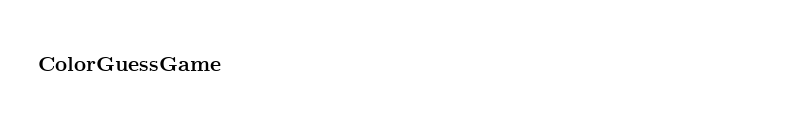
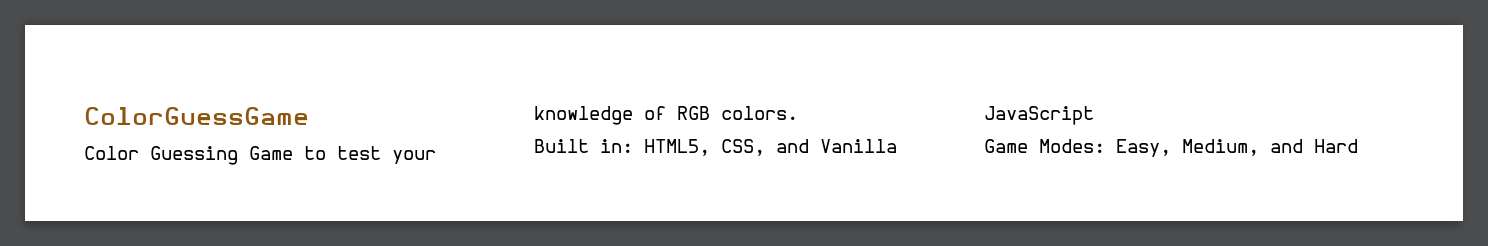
+ Color Guessing Game to test your knowledge of RGB colors.
+ Built in: HTML5, CSS, and Vanilla JavaScript
+ Game Modes: Easy, Medium, and Hard

